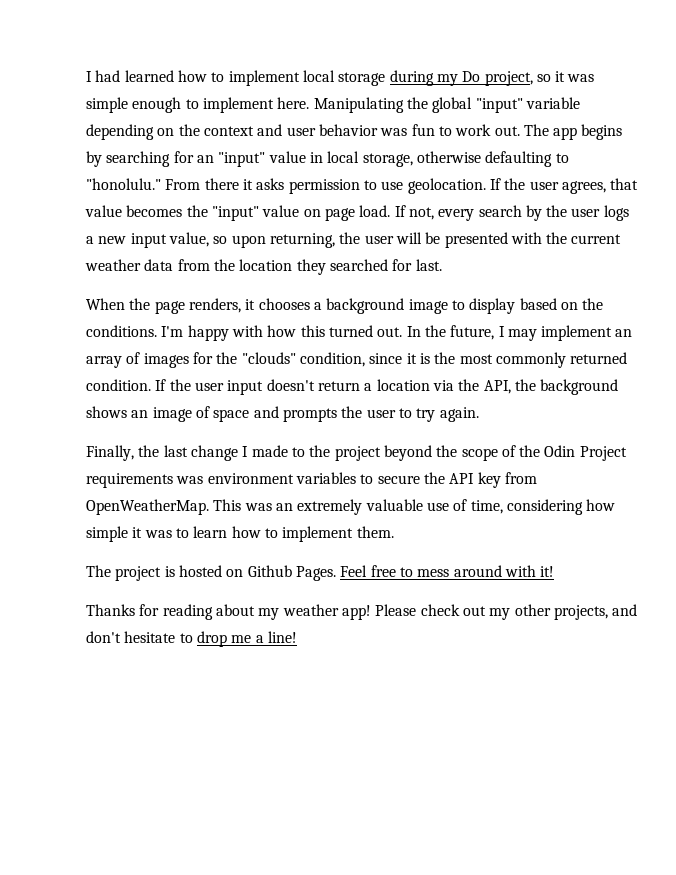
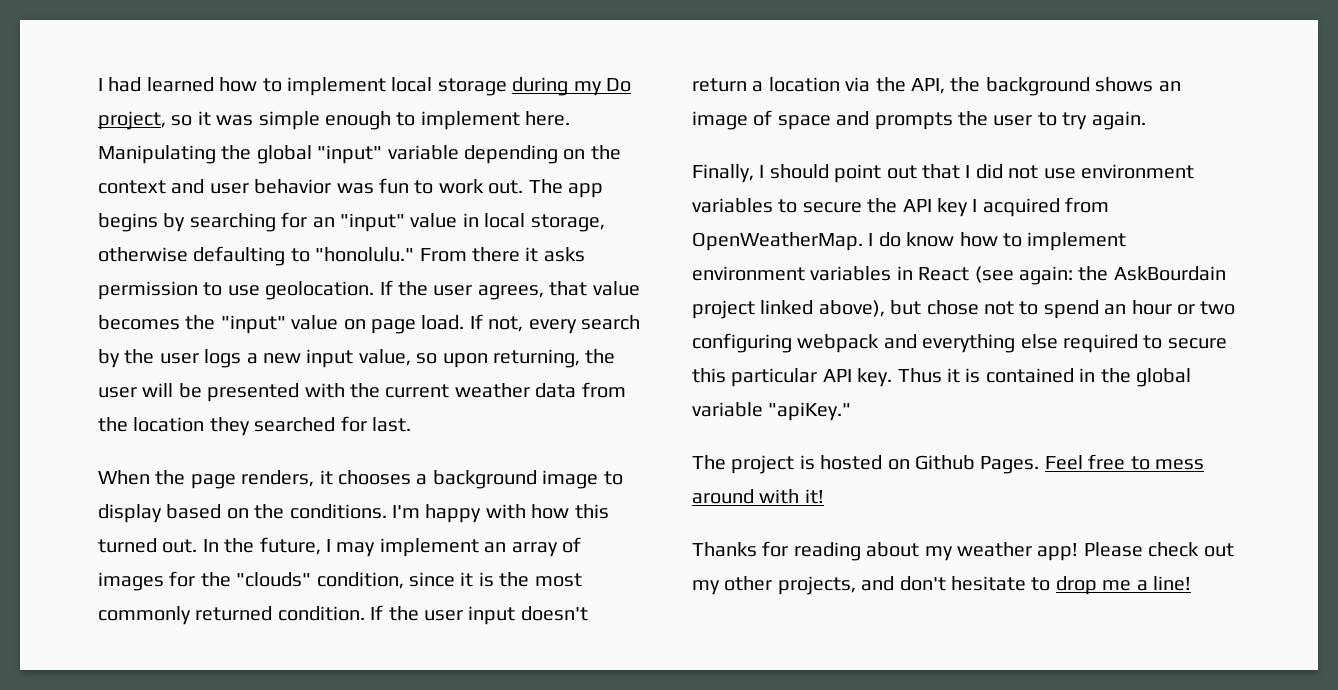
- Finally, the last change I made to the project beyond the scope of the Odin Project requirements was environment variables to secure the API key from OpenWeatherMap. This was an extremely valuable use of time, considering how simple it was to learn how to implement them.
+ Finally, I should point out that I did not use environment variables to secure the API key I acquired from OpenWeatherMap. I do know how to implement environment variables in React (see again: the AskBourdain project linked above), but chose not to spend an hour or two configuring webpack and everything else required to secure this particular API key. Thus it is contained in the global variable "apiKey."

